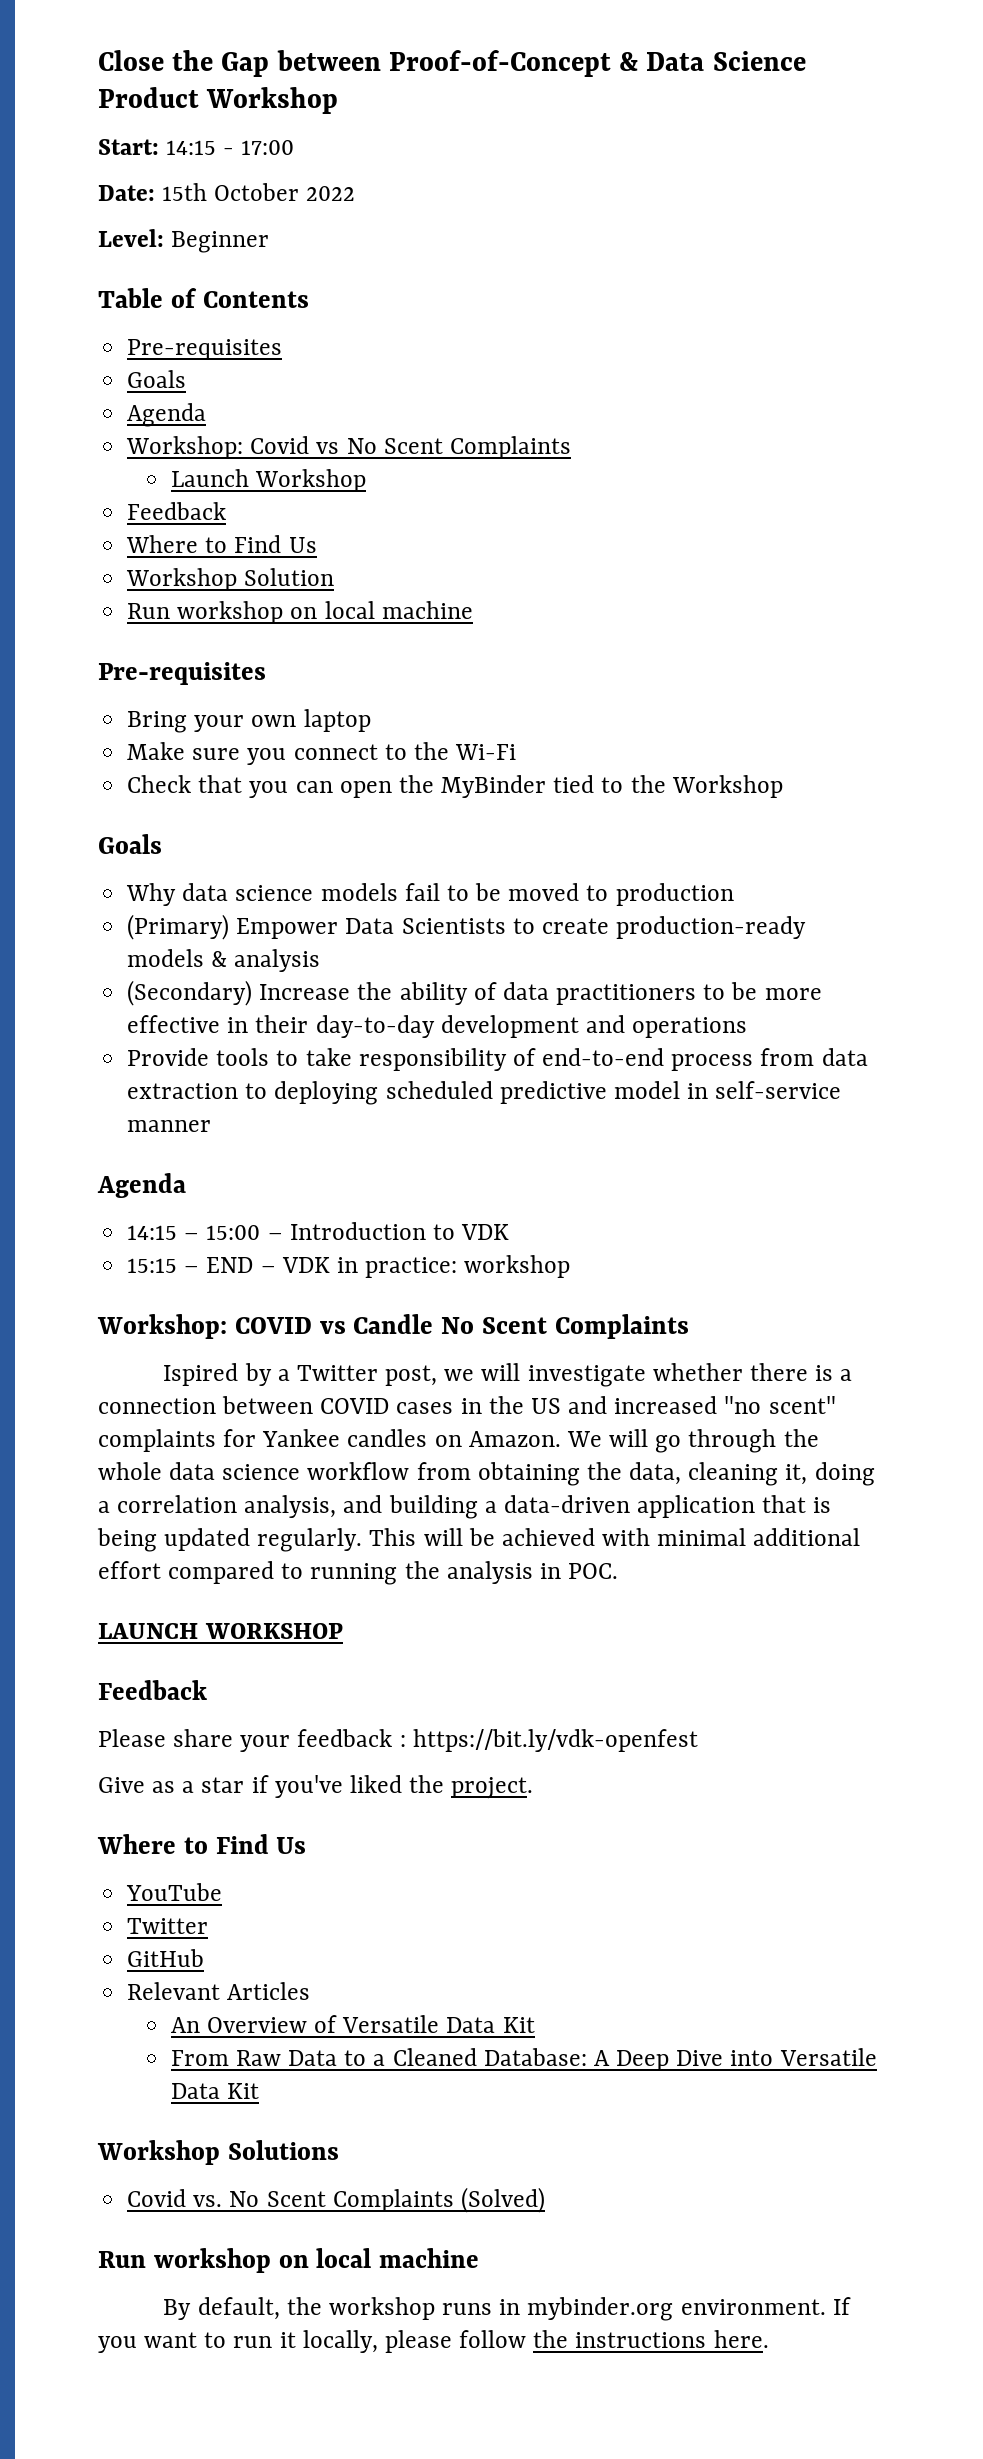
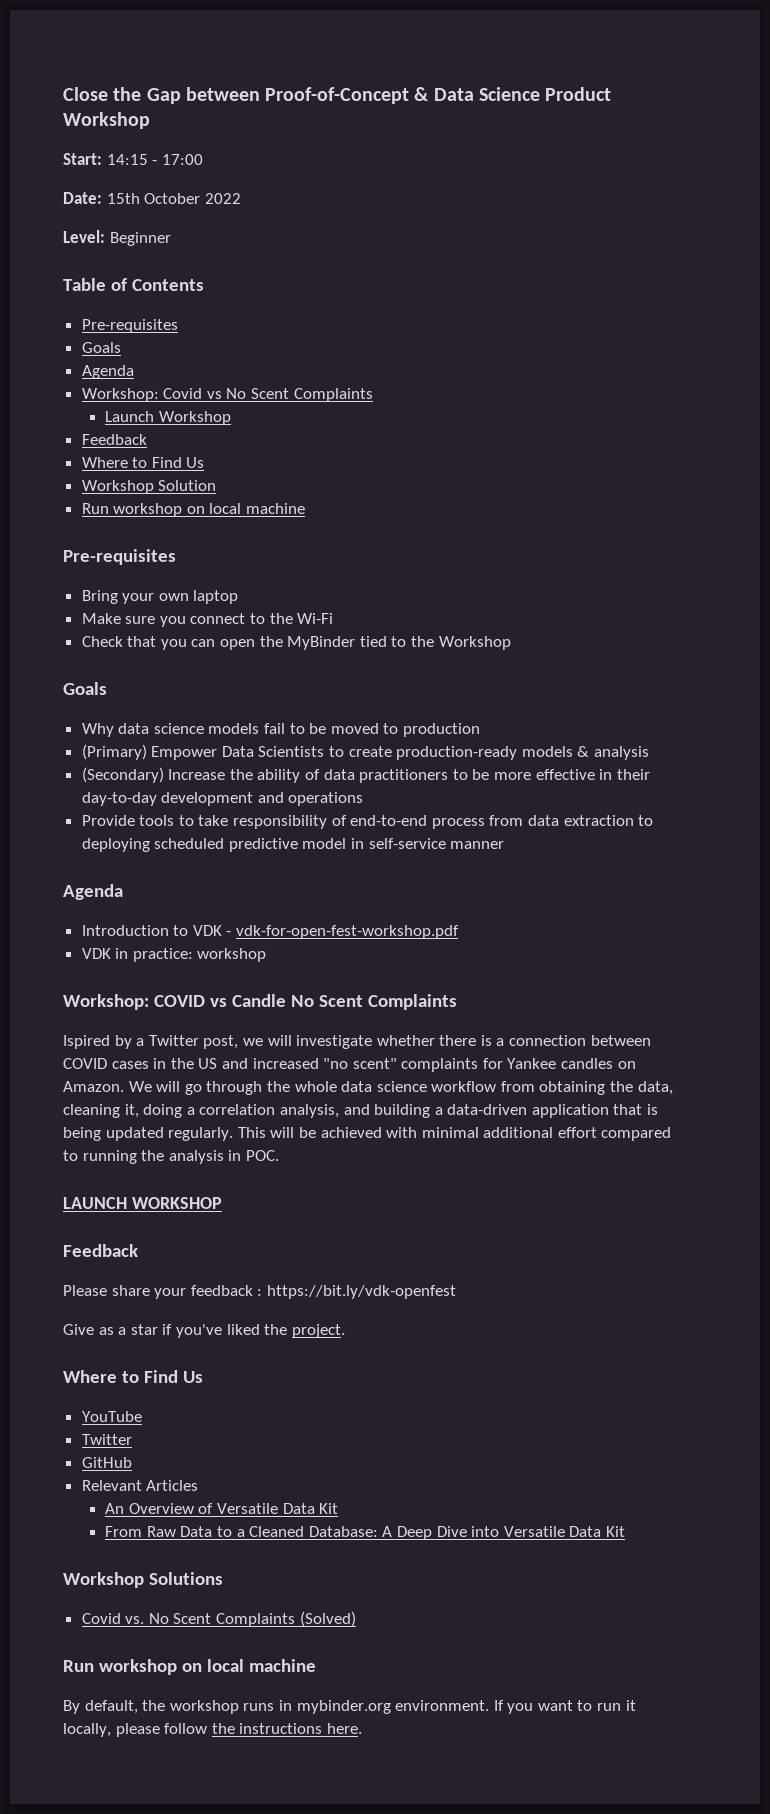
- 14:15 – 15:00 – Introduction to VDK
- 15:15 – END – VDK in practice: workshop
+ Introduction to VDK - vdk-for-open-fest-workshop.pdf
+ VDK in practice: workshop

